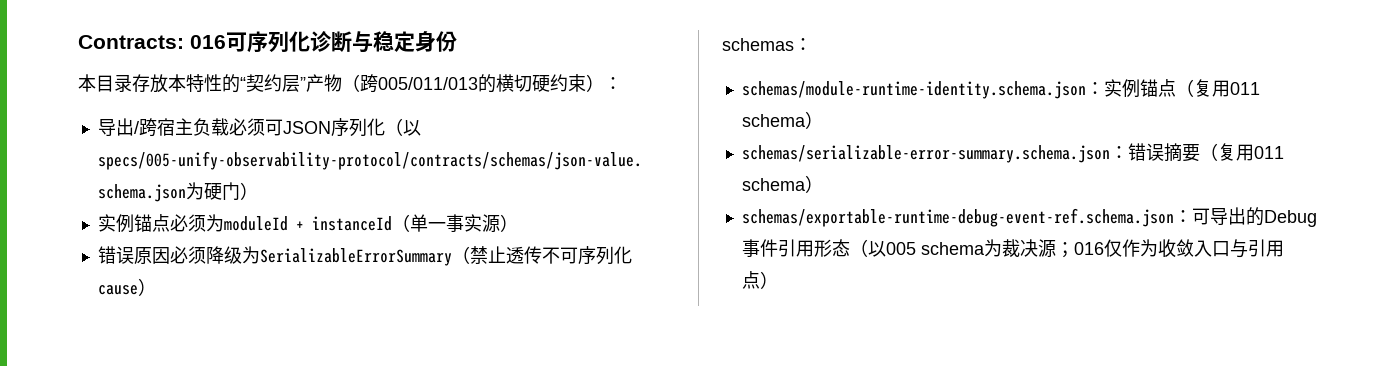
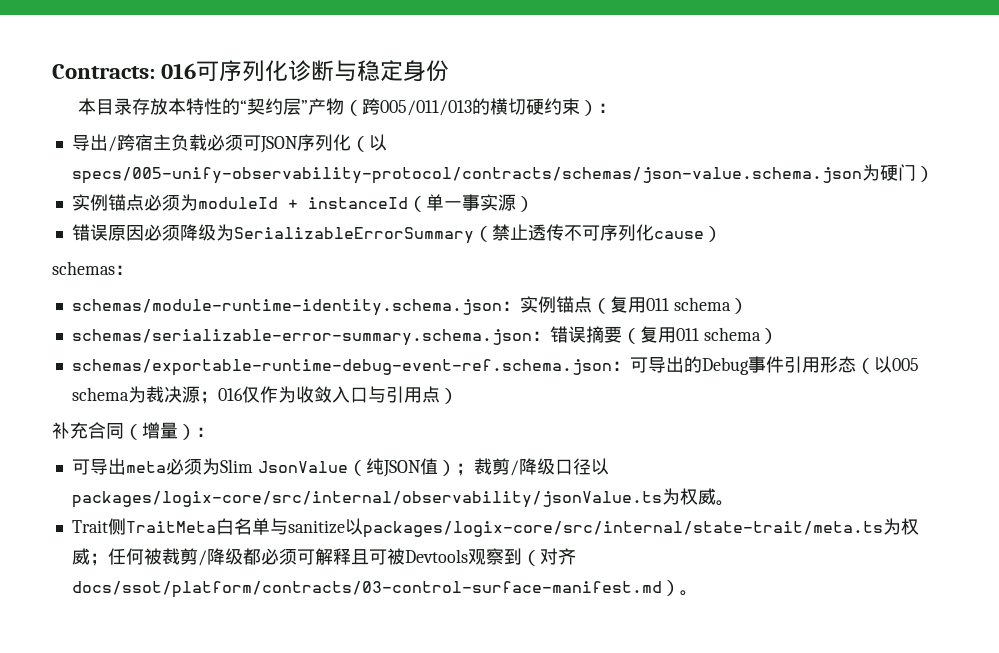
+ 补充合同（增量）：
+ 可导出meta必须为Slim JsonValue（纯JSON值）；裁剪/降级口径以packages/logix-core/src/internal/observability/jsonValue.ts为权威。
+ Trait侧TraitMeta白名单与sanitize以packages/logix-core/src/internal/state-trait/meta.ts为权威；任何被裁剪/降级都必须可解释且可被Devtools观察到（对齐docs/ssot/platform/contracts/03-control-surface-manifest.md）。

